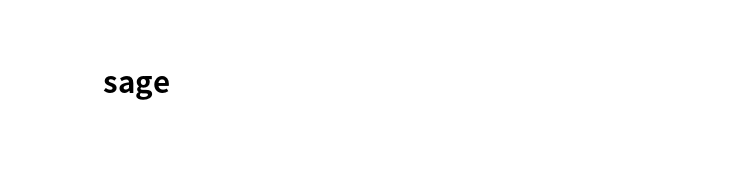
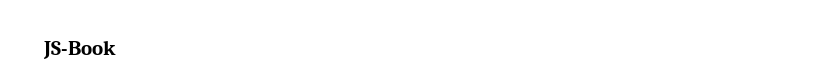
- sage
+ JS-Book

